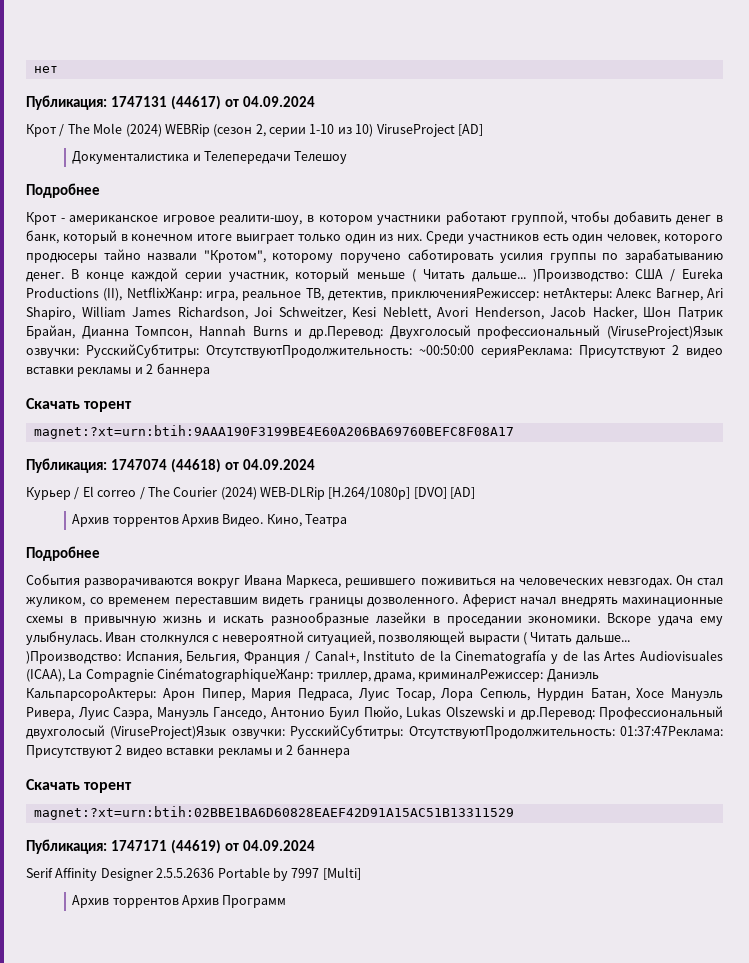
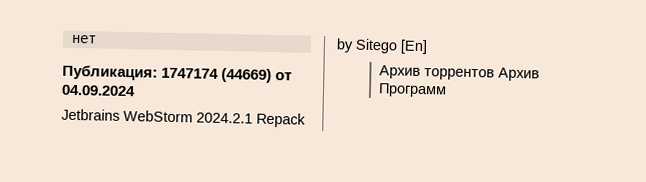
- Публикация: 1747131 (44617) от 04.09.2024
- Крот / The Mole (2024) WEBRip (сезон 2, серии 1-10 из 10) ViruseProject [AD]
- Документалистика и Телепередачи Телешоу
- Подробнее
- Крот - американское игровое реалити-шоу, в котором участники работают группой, чтобы добавить денег в банк, который в конечном итоге выиграет только один из них. Среди участников есть один человек, которого продюсеры тайно назвали "Кротом", которому поручено саботировать усилия группы по зарабатыванию денег. В конце каждой серии участник, который меньше ( Читать дальше... )Производство: США / Eureka Productions (II), NetflixЖанр: игра, реальное ТВ, детектив, приключенияРежиссер: нетАктеры: Алекс Вагнер, Ari Shapiro, William James Richardson, Joi Schweitzer, Kesi Neblett, Avori Henderson, Jacob Hacker, Шон Патрик Брайан, Дианна Томпсон, Hannah Burns и др.Перевод: Двухголосый профессиональный (ViruseProject)Язык озвучки: РусскийСубтитры: ОтсутствуютПродолжительность: ~00:50:00 серияРеклама: Присутствуют 2 видео вставки рекламы и 2 баннера
- Скачать торент
- magnet:?xt=urn:btih:9AAA190F3199BE4E60A206BA69760BEFC8F08A17
- Публикация: 1747074 (44618) от 04.09.2024
- Курьер / El correo / The Courier (2024) WEB-DLRip [H.264/1080p] [DVO] [AD]
- Архив торрентов Архив Видео. Кино, Театра
- Подробнее
- События разворачиваются вокруг Ивана Маркеса, решившего поживиться на человеческих невзгодах. Он стал жуликом, со временем переставшим видеть границы дозволенного. Аферист начал внедрять махинационные схемы в привычную жизнь и искать разнообразные лазейки в проседании экономики. Вскоре удача ему улыбнулась. Иван столкнулся с невероятной ситуацией, позволяющей вырасти ( Читать дальше... )Производство: Испания, Бельгия, Франция / Canal+, Instituto de la Cinematografía y de las Artes Audiovisuales (ICAA), La Compagnie CinématographiqueЖанр: триллер, драма, криминалРежиссер: Даниэль КальпарсороАктеры: Арон Пипер, Мария Педраса, Луис Тосар, Лора Сепюль, Нурдин Батан, Хосе Мануэль Ривера, Луис Саэра, Мануэль Ганседо, Антонио Буил Пюйо, Lukas Olszewski и др.Перевод: Профессиональный двухголосый (ViruseProject)Язык озвучки: РусскийСубтитры: ОтсутствуютПродолжительность: 01:37:47Реклама: Присутствуют 2 видео вставки рекламы и 2 баннера
- Скачать торент
- magnet:?xt=urn:btih:02BBE1BA6D60828EAEF42D91A15AC51B13311529
- Публикация: 1747171 (44619) от 04.09.2024
- Serif Affinity Designer 2.5.5.2636 Portable by 7997 [Multi]
+ Публикация: 1747174 (44669) от 04.09.2024
+ Jetbrains WebStorm 2024.2.1 Repack by Sitego [En]

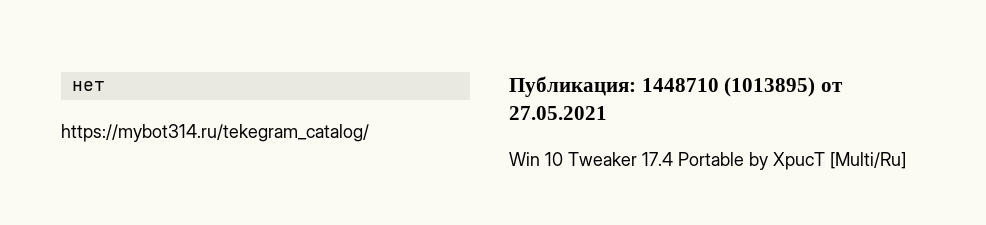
+ https://mybot314.ru/tekegram_catalog/
- Публикация: 1747174 (44669) от 04.09.2024
- Jetbrains WebStorm 2024.2.1 Repack by Sitego [En]
- Архив торрентов Архив Программ
+ Публикация: 1448710 (1013895) от 27.05.2021
+ Win 10 Tweaker 17.4 Portable by XpucT [Multi/Ru]

